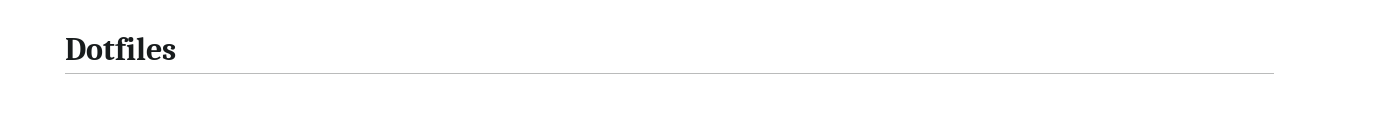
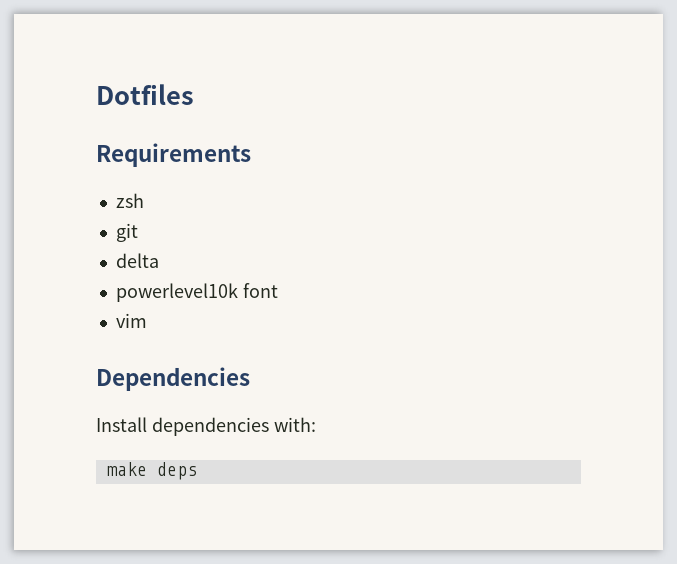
+ Requirements
+ zsh
+ git
+ delta
+ powerlevel10k font
+ vim
+ Dependencies
+ Install dependencies with:
+ make deps

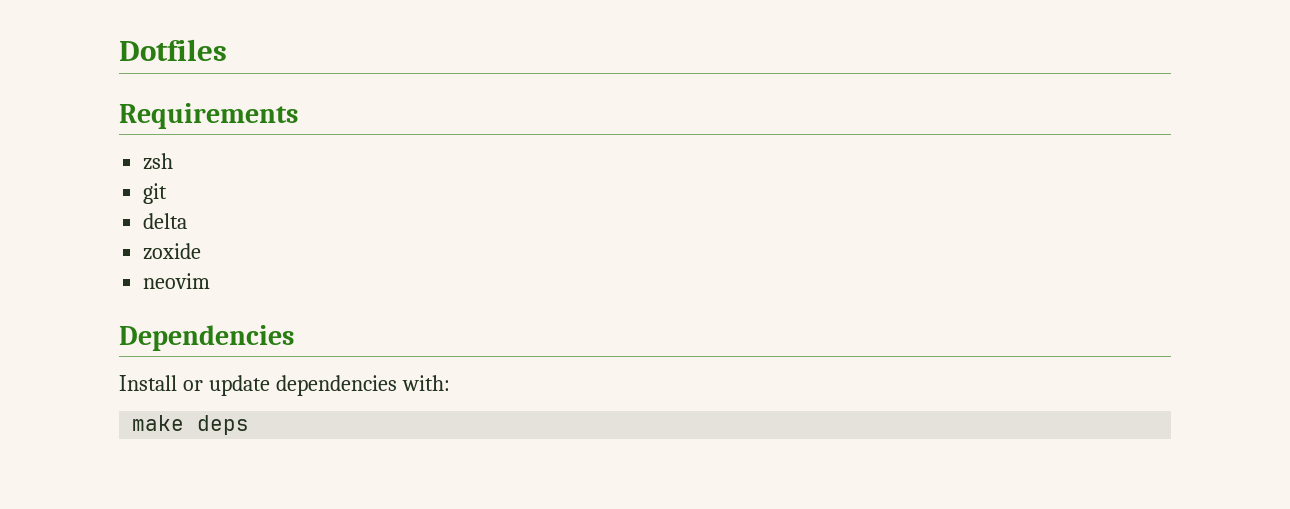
- powerlevel10k font
- vim
+ zoxide
+ neovim
- Install dependencies with:
+ Install or update dependencies with:

